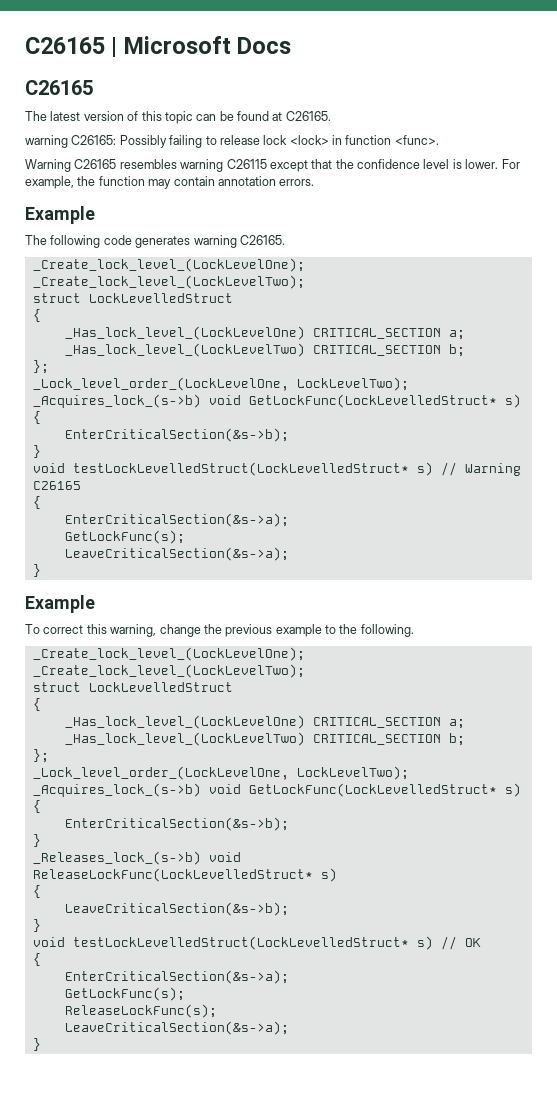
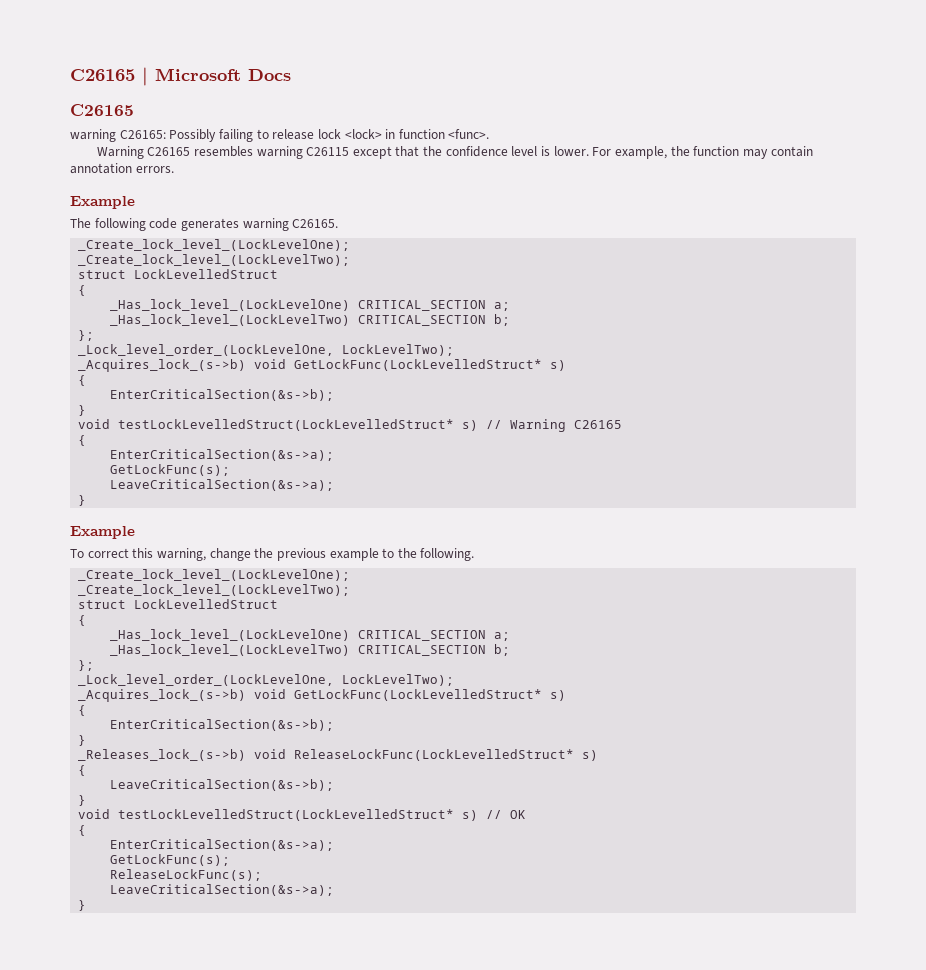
- The latest version of this topic can be found at C26165.

